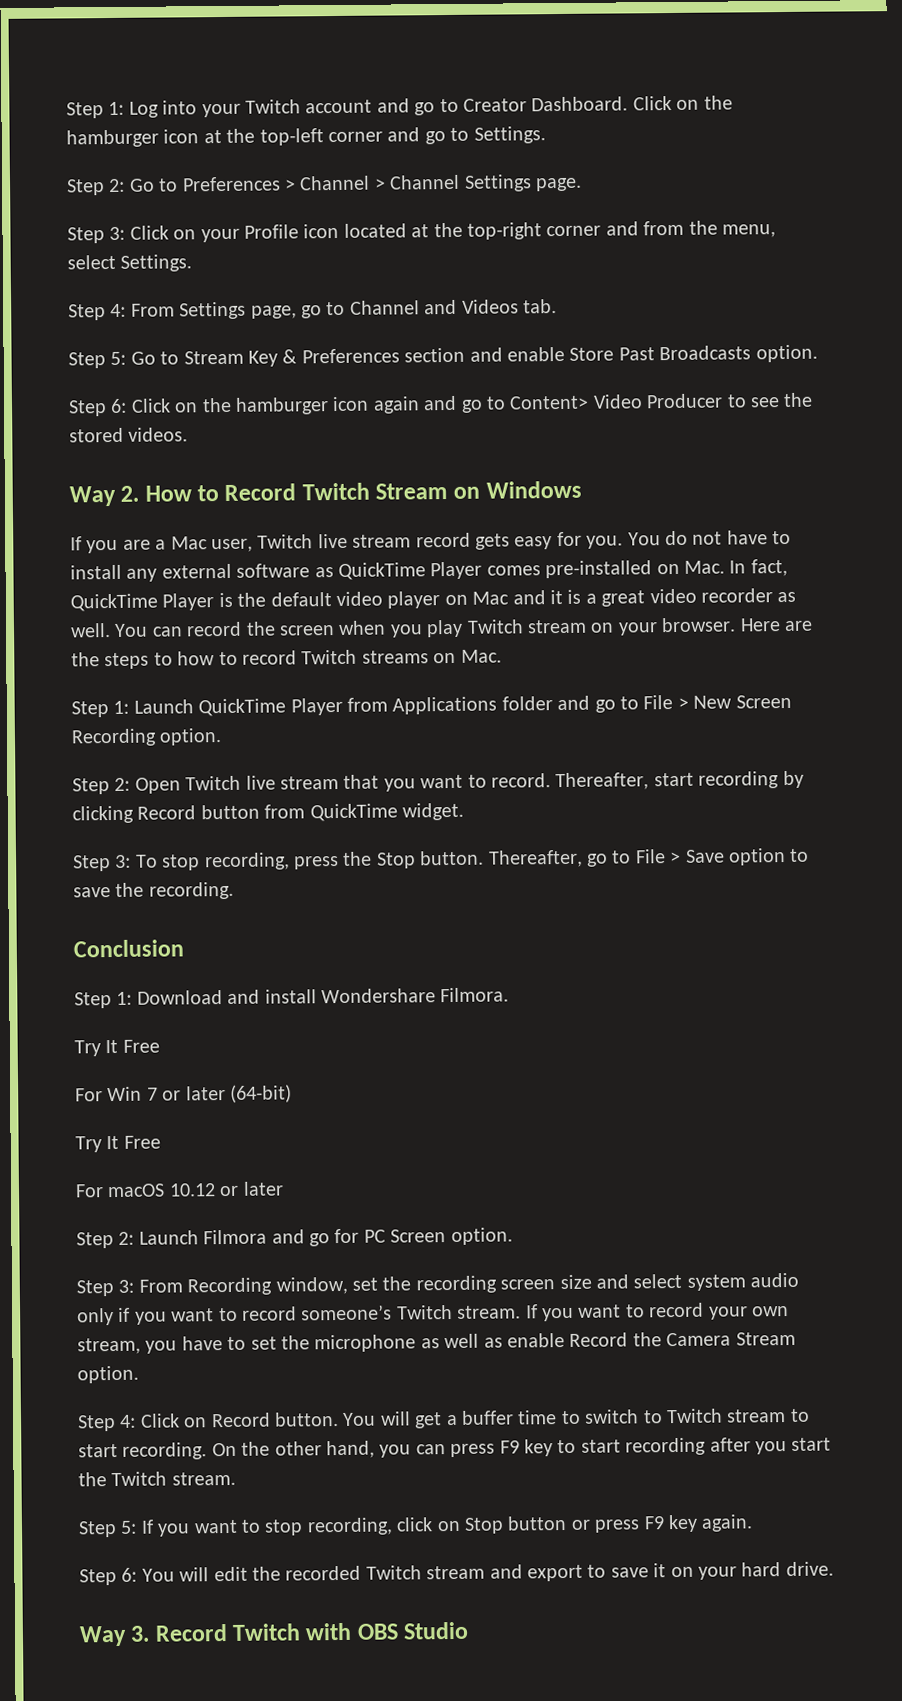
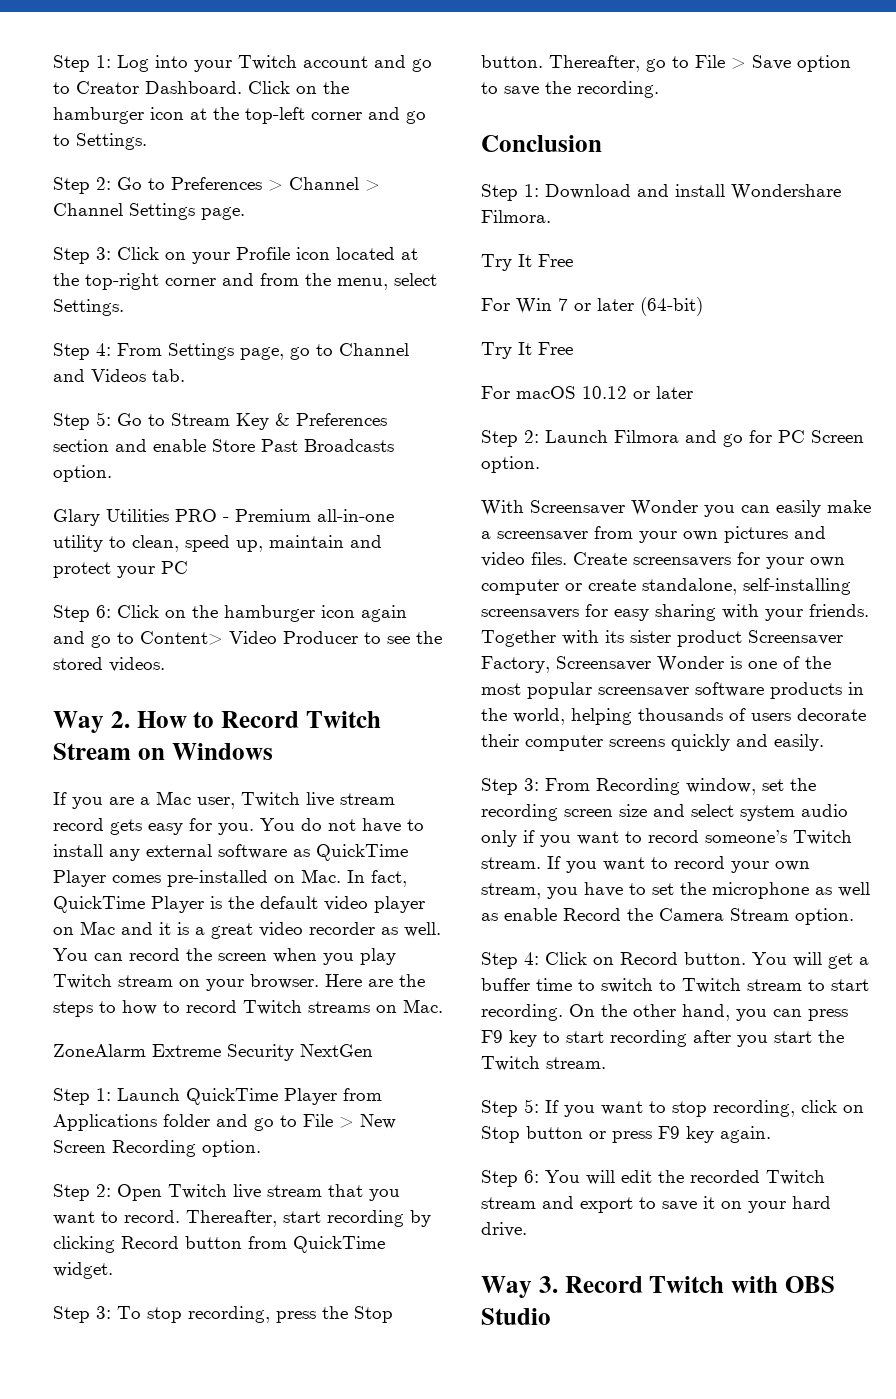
+ Glary Utilities PRO - Premium all-in-one utility to clean, speed up, maintain and protect your PC
+ ZoneAlarm Extreme Security NextGen
+ With Screensaver Wonder you can easily make a screensaver from your own pictures and video files. Create screensavers for your own computer or create standalone, self-installing screensavers for easy sharing with your friends. Together with its sister product Screensaver Factory, Screensaver Wonder is one of the most popular screensaver software products in the world, helping thousands of users decorate their computer screens quickly and easily.

